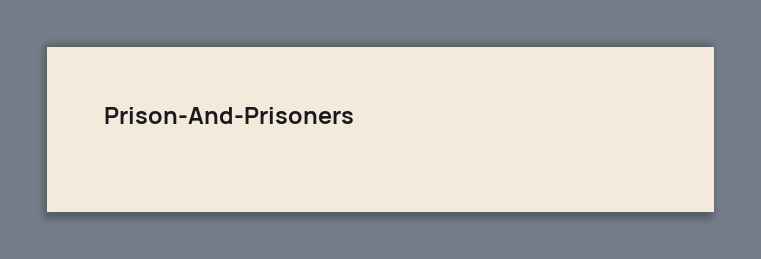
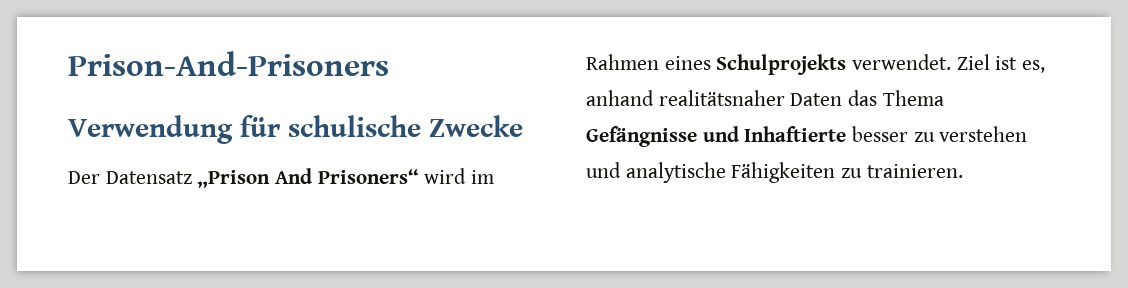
+ Verwendung für schulische Zwecke
+ Der Datensatz „Prison And Prisoners“ wird im Rahmen eines Schulprojekts verwendet. Ziel ist es, anhand realitätsnaher Daten das Thema Gefängnisse und Inhaftierte besser zu verstehen und analytische Fähigkeiten zu trainieren.

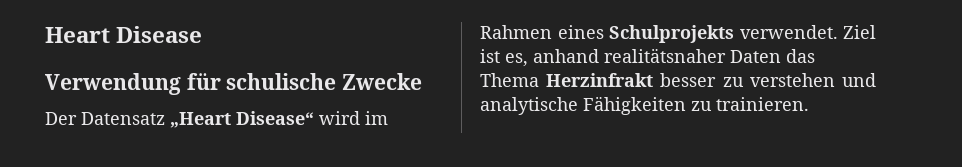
- Prison-And-Prisoners
+ Heart Disease
- Der Datensatz „Prison And Prisoners“ wird im Rahmen eines Schulprojekts verwendet.
+ Der Datensatz „Heart Disease“ wird im Rahmen eines Schulprojekts verwendet.
- Ziel ist es, anhand realitätsnaher Daten das Thema Gefängnisse und Inhaftierte besser zu verstehen und analytische Fähigkeiten zu trainieren.
+ Ziel ist es, anhand realitätsnaher Daten das Thema Herzinfrakt besser zu verstehen und analytische Fähigkeiten zu trainieren.

